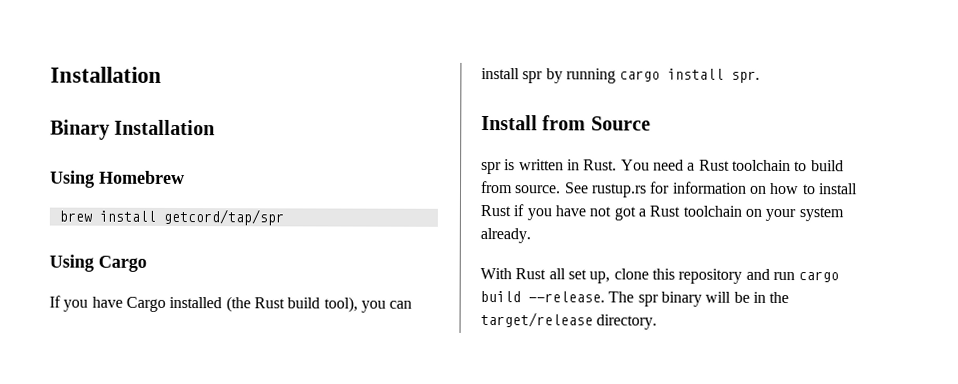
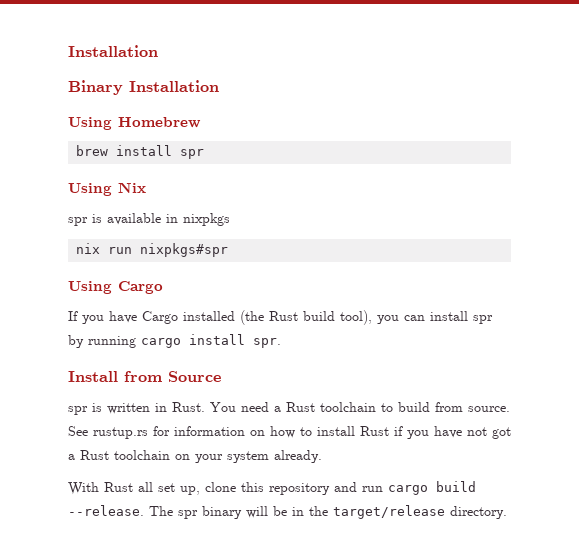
- brew install getcord/tap/spr
+ brew install spr
+ Using Nix
+ spr is available in nixpkgs
+ nix run nixpkgs#spr

